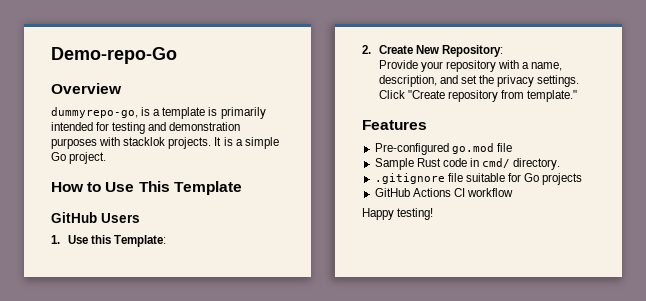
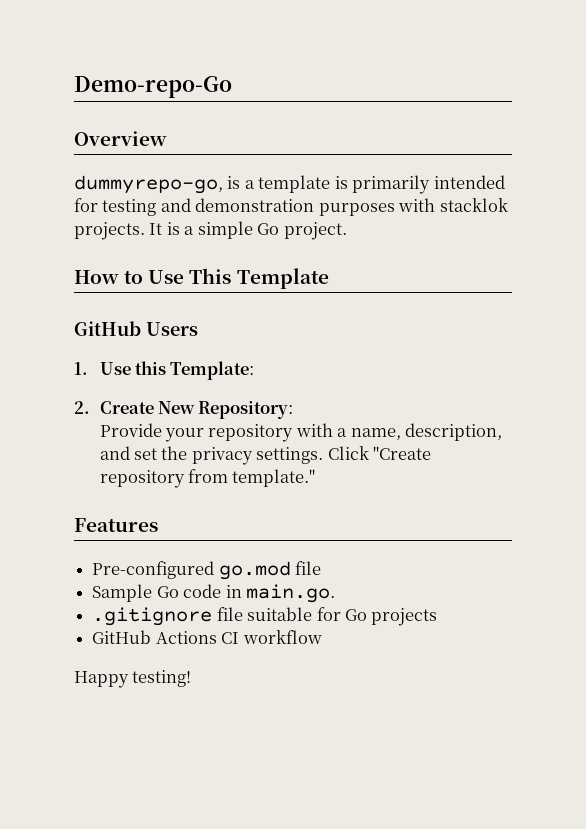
- Sample Rust code in cmd/ directory.
+ Sample Go code in main.go.

